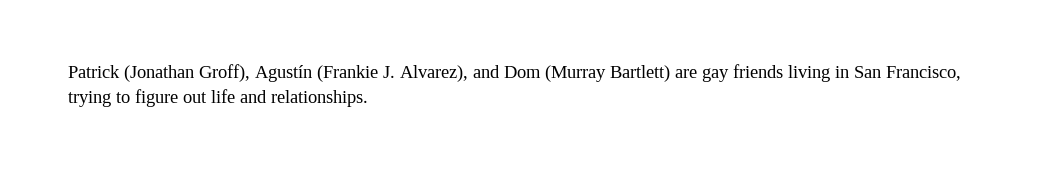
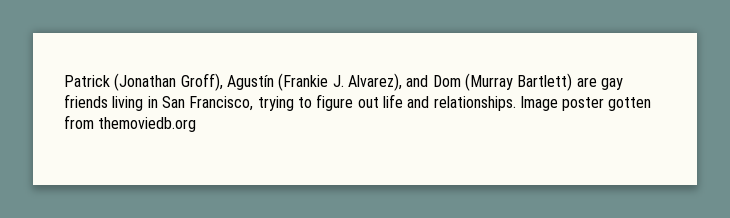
+ Image poster gotten from themoviedb.org

